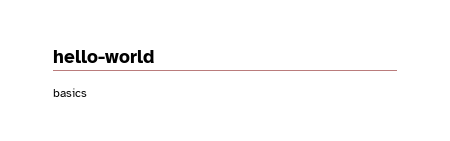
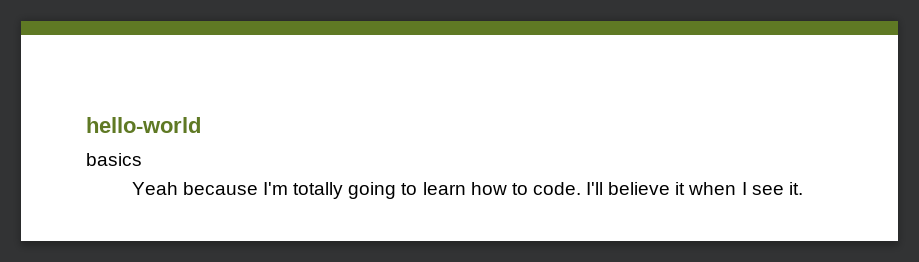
+ Yeah because I'm totally going to learn how to code. I'll believe it when I see it.

